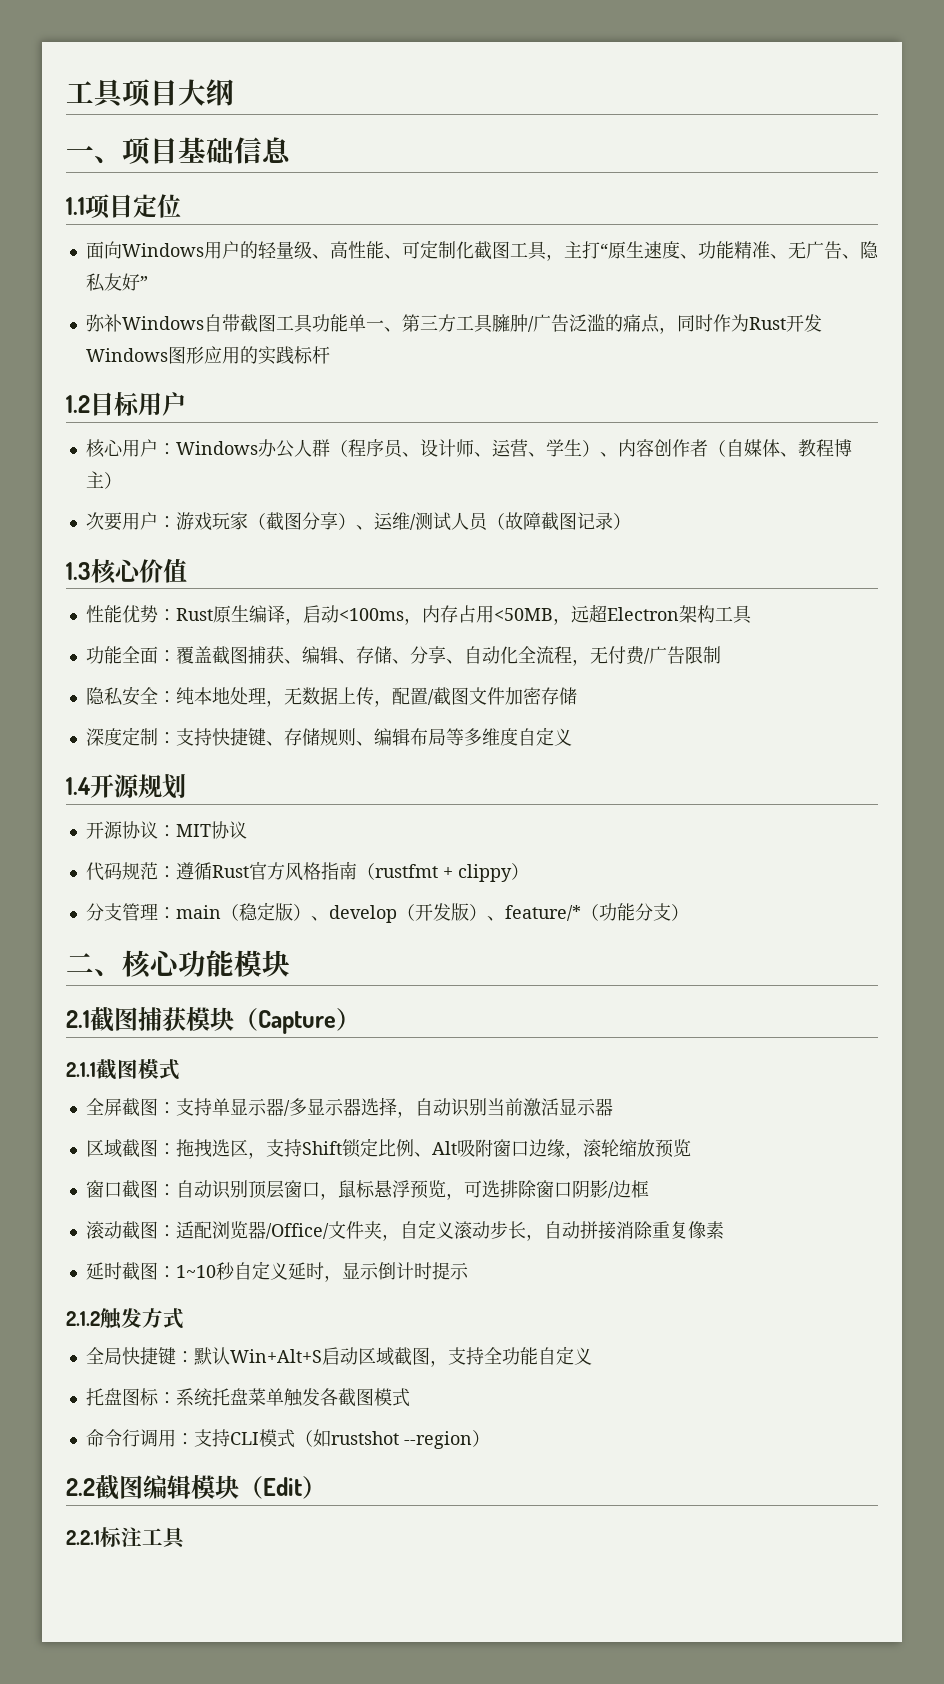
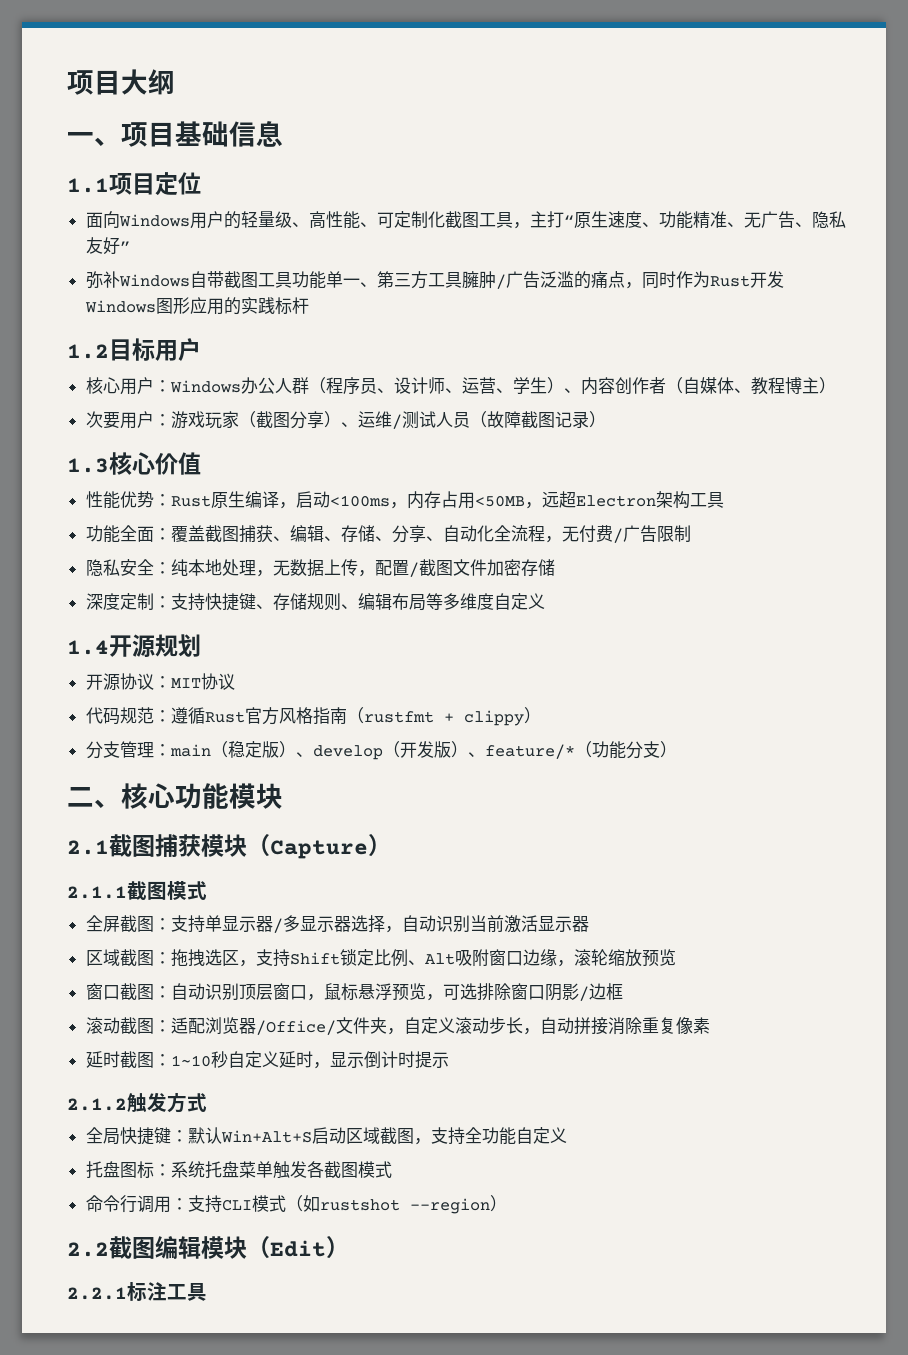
- 工具项目大纲
+ 项目大纲

